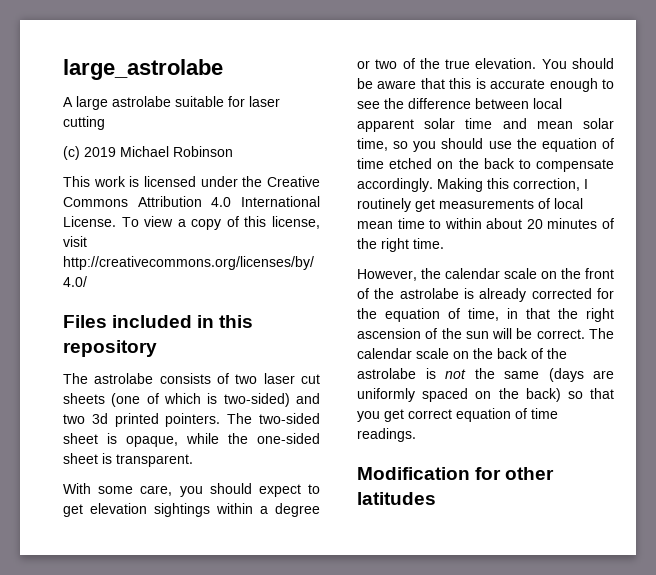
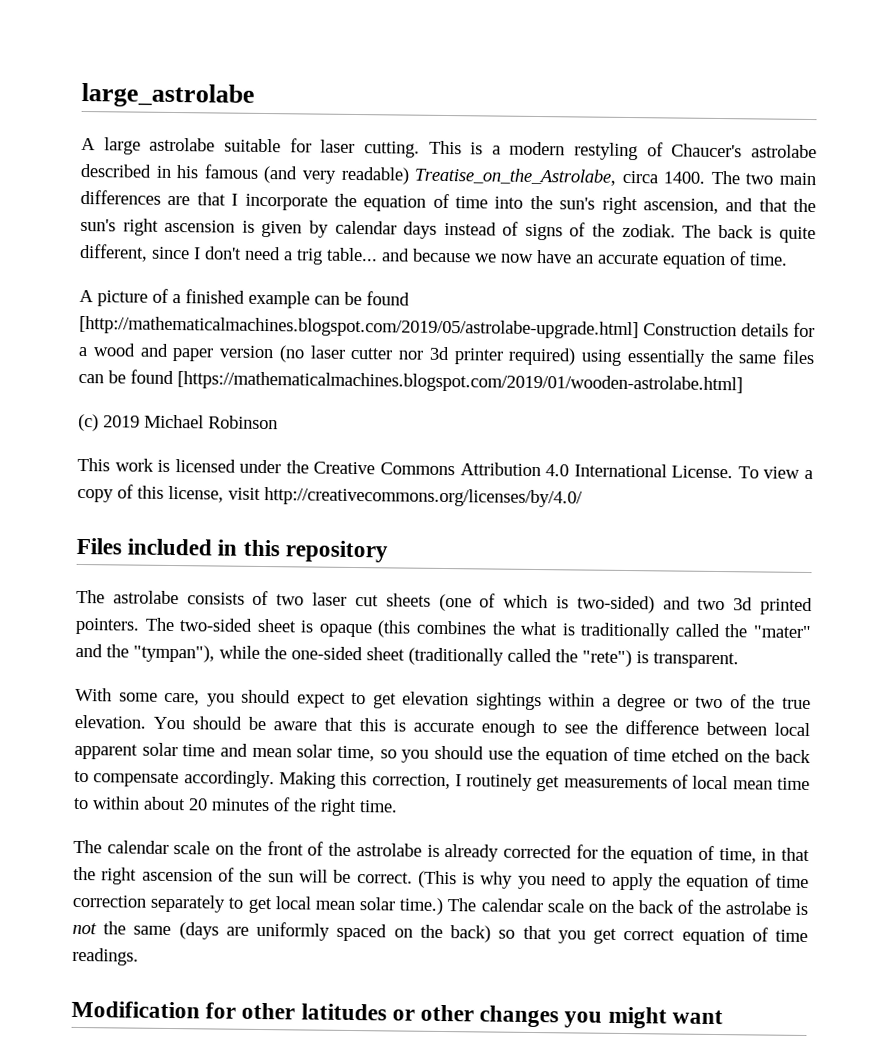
- A large astrolabe suitable for laser cutting
+ A large astrolabe suitable for laser cutting. This is a modern restyling of Chaucer's astrolabe described in his famous (and very readable) Treatise_on_the_Astrolabe, circa 1400. The two main differences are that I incorporate the equation of time into the sun's right ascension, and that the sun's right ascension is given by calendar days instead of signs of the zodiak. The back is quite different, since I don't need a trig table... and because we now have an accurate equation of time.
+ A picture of a finished example can be found [http://mathematicalmachines.blogspot.com/2019/05/astrolabe-upgrade.html] Construction details for a wood and paper version (no laser cutter nor 3d printer required) using essentially the same files can be found [https://mathematicalmachines.blogspot.com/2019/01/wooden-astrolabe.html]
- The two-sided sheet is opaque, while the one-sided sheet is transparent.
+ The two-sided sheet is opaque (this combines the what is traditionally called the "mater" and the "tympan"), while the one-sided sheet (traditionally called the "rete") is transparent.
- However, the calendar scale on the front of the astrolabe is already corrected for the equation of time, in that the right ascension of the sun will be correct.
+ The calendar scale on the front of the astrolabe is already corrected for the equation of time, in that the right ascension of the sun will be correct.
+ (This is why you need to apply the equation of time correction separately to get local mean solar time.)
- Modification for other latitudes
+ Modification for other latitudes or other changes you might want

